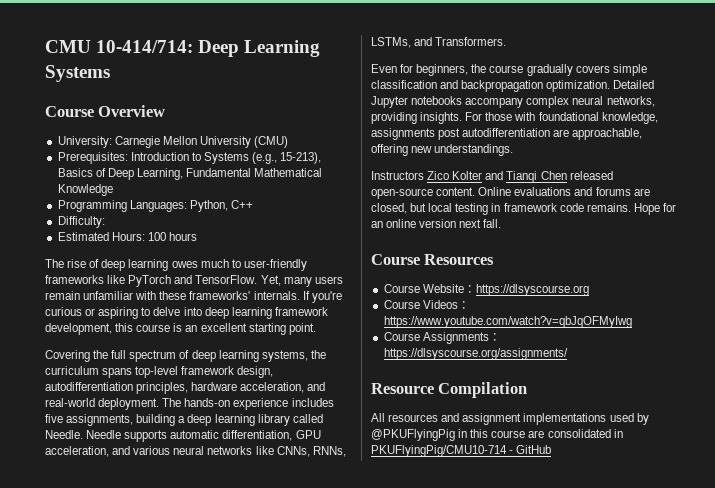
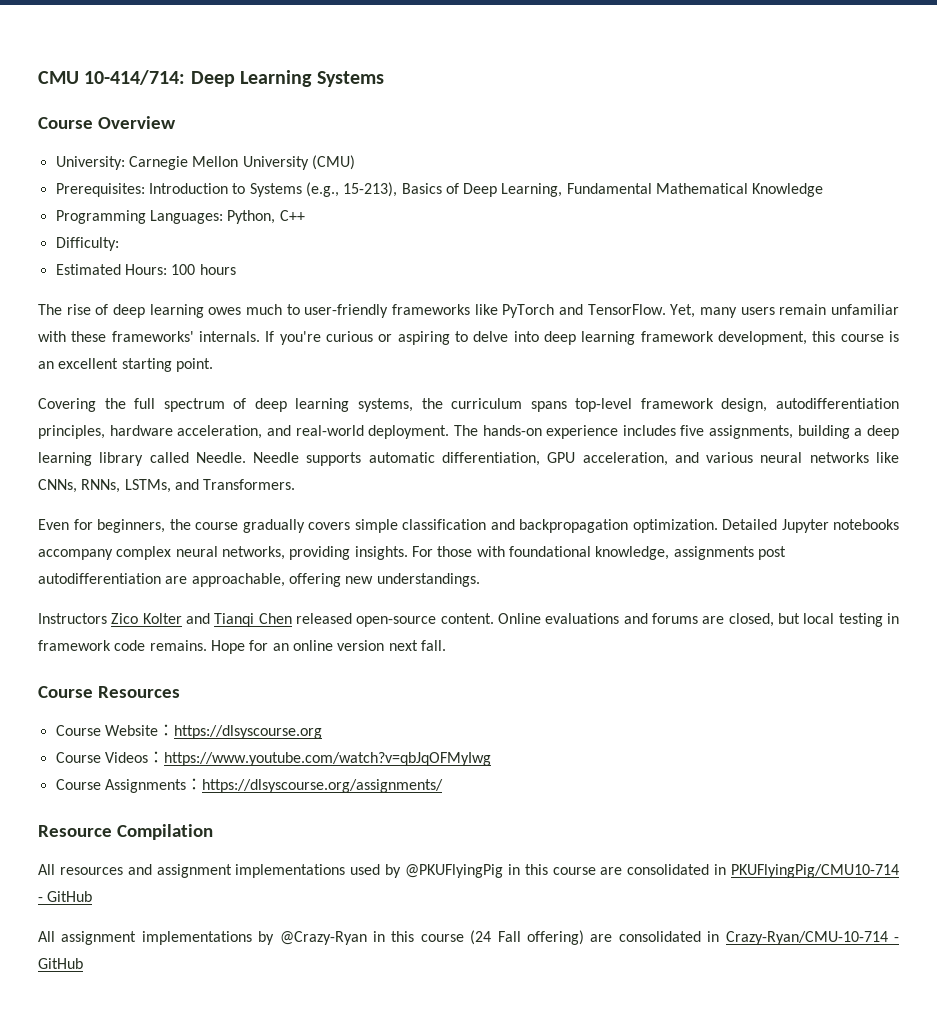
+ All assignment implementations by @Crazy-Ryan in this course (24 Fall offering) are consolidated in Crazy-Ryan/CMU-10-714 - GitHub

